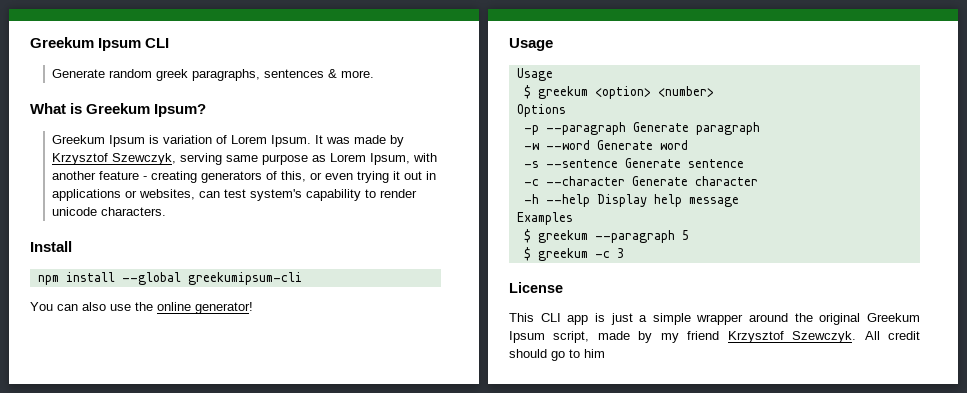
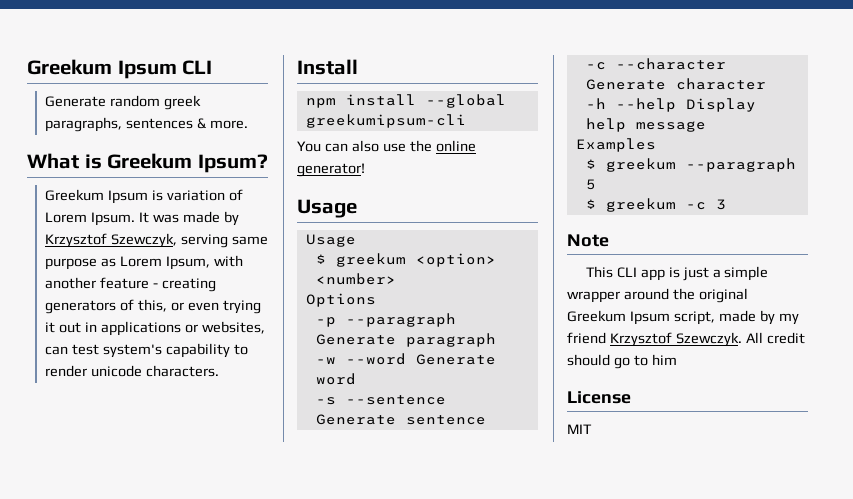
- License
+ Note
+ License
+ MIT

